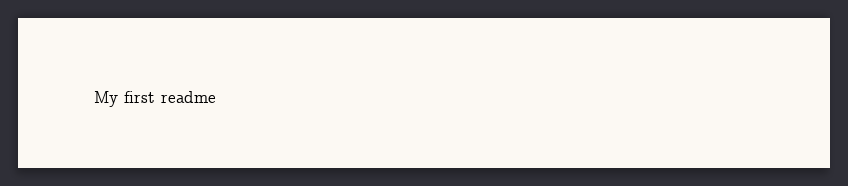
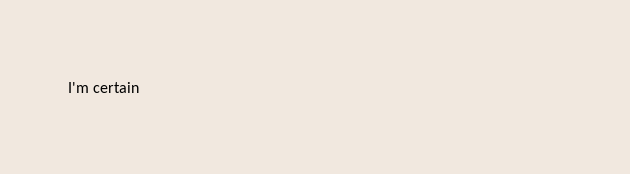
- My first readme
+ I'm certain

